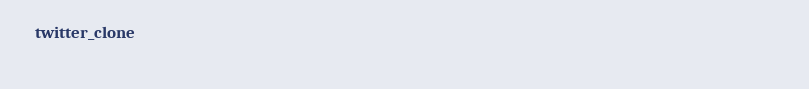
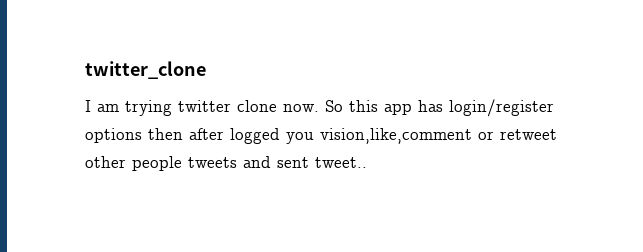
+ I am trying twitter clone now. So this app has login/register options then after logged you vision,like,comment or retweet other people tweets and sent tweet..

